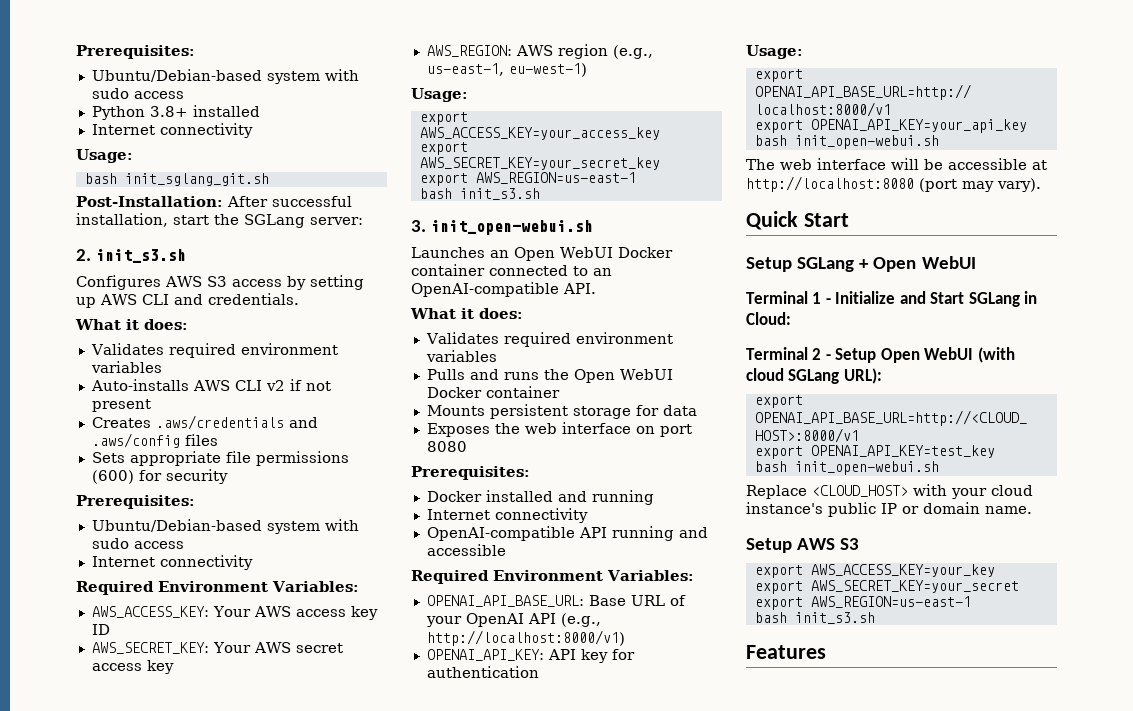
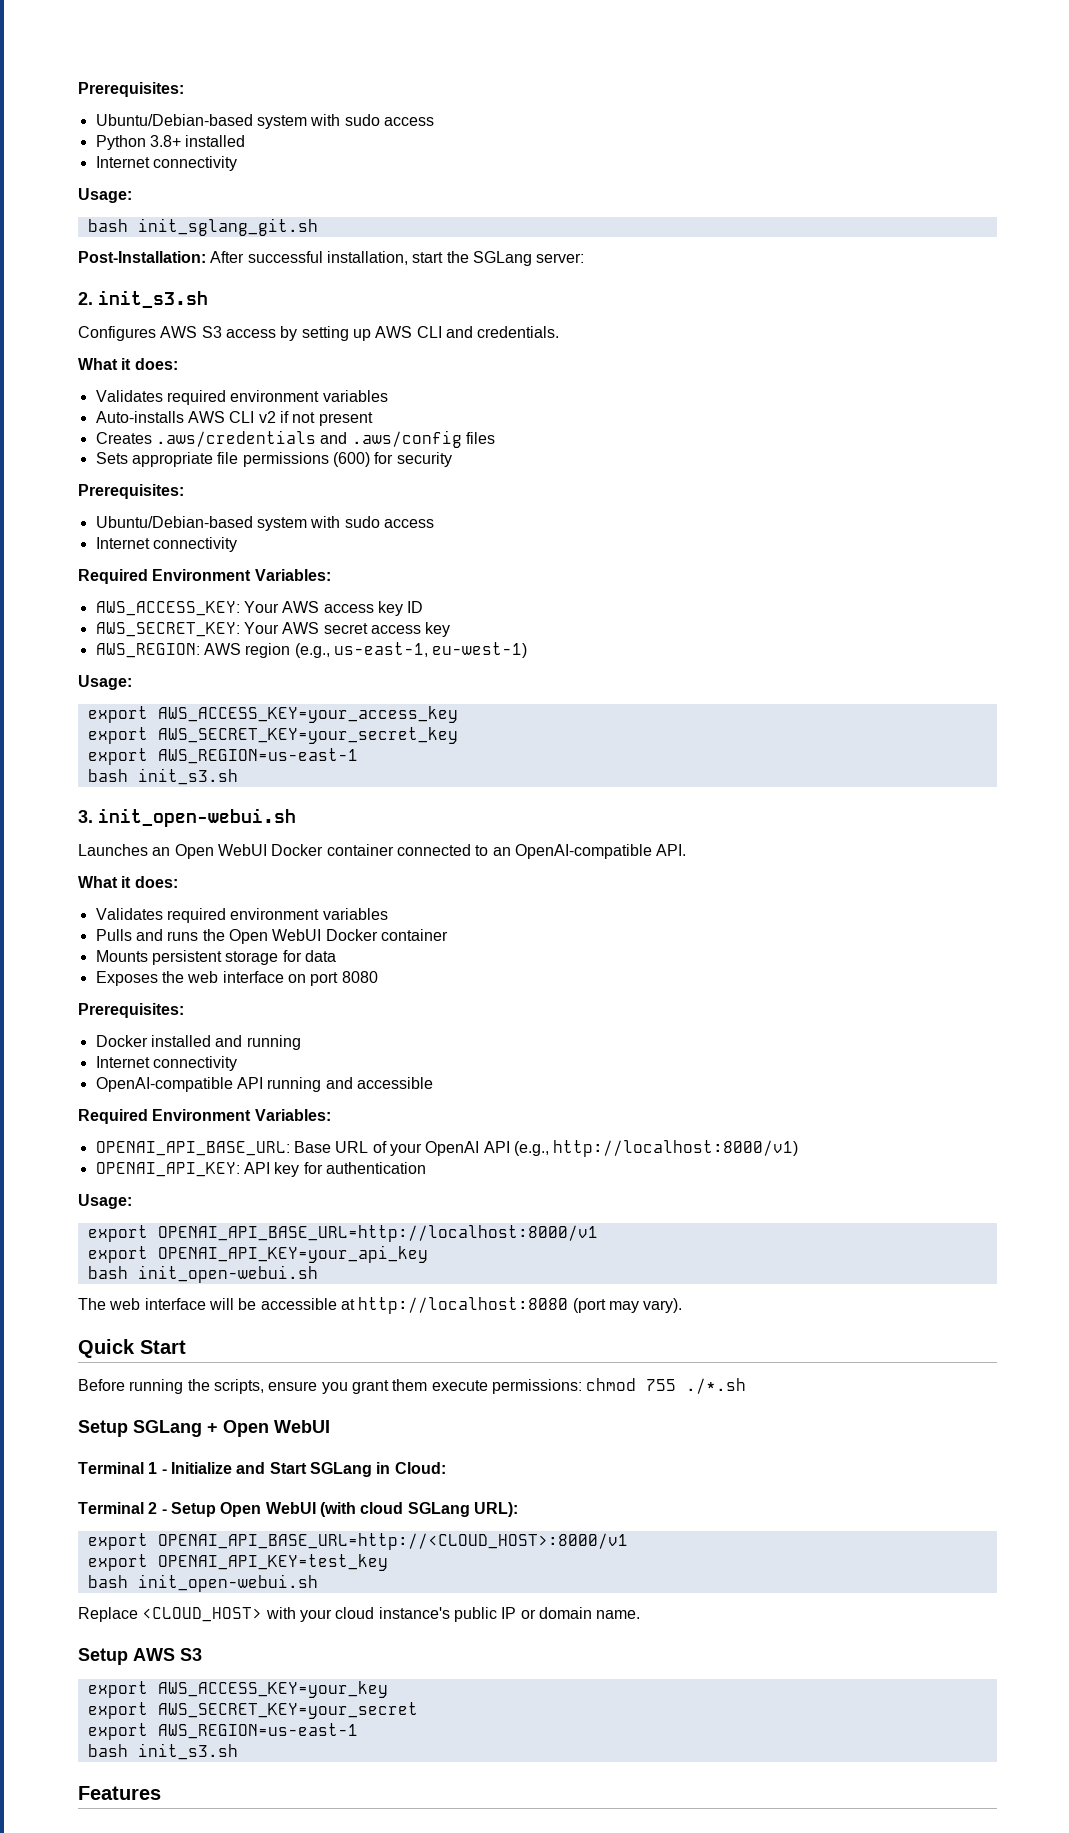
+ Before running the scripts, ensure you grant them execute permissions: chmod 755 ./*.sh

